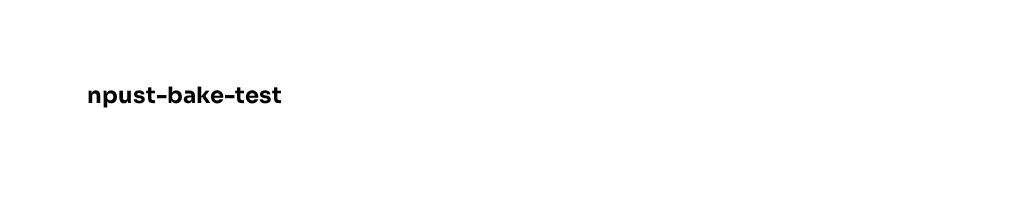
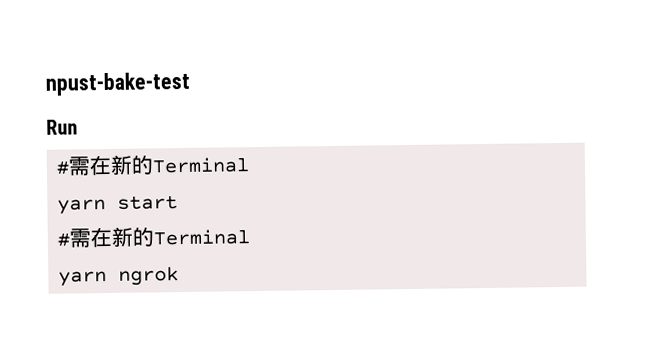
+ Run
+ #需在新的Terminal
+ yarn start
+ #需在新的Terminal
+ yarn ngrok

